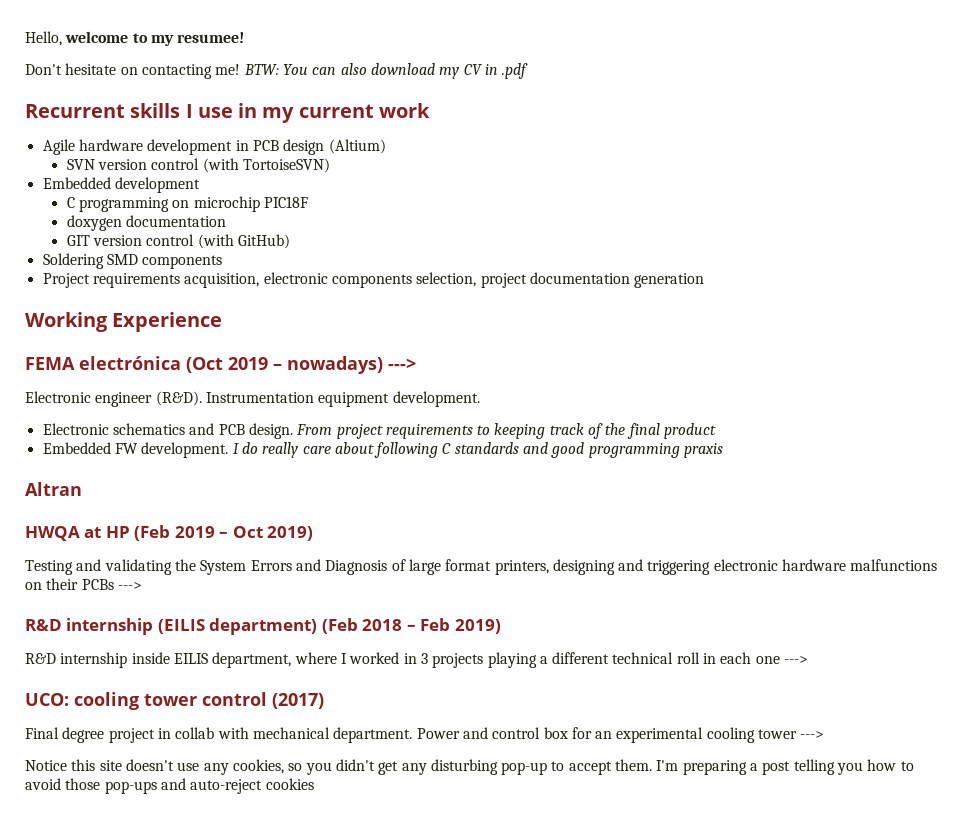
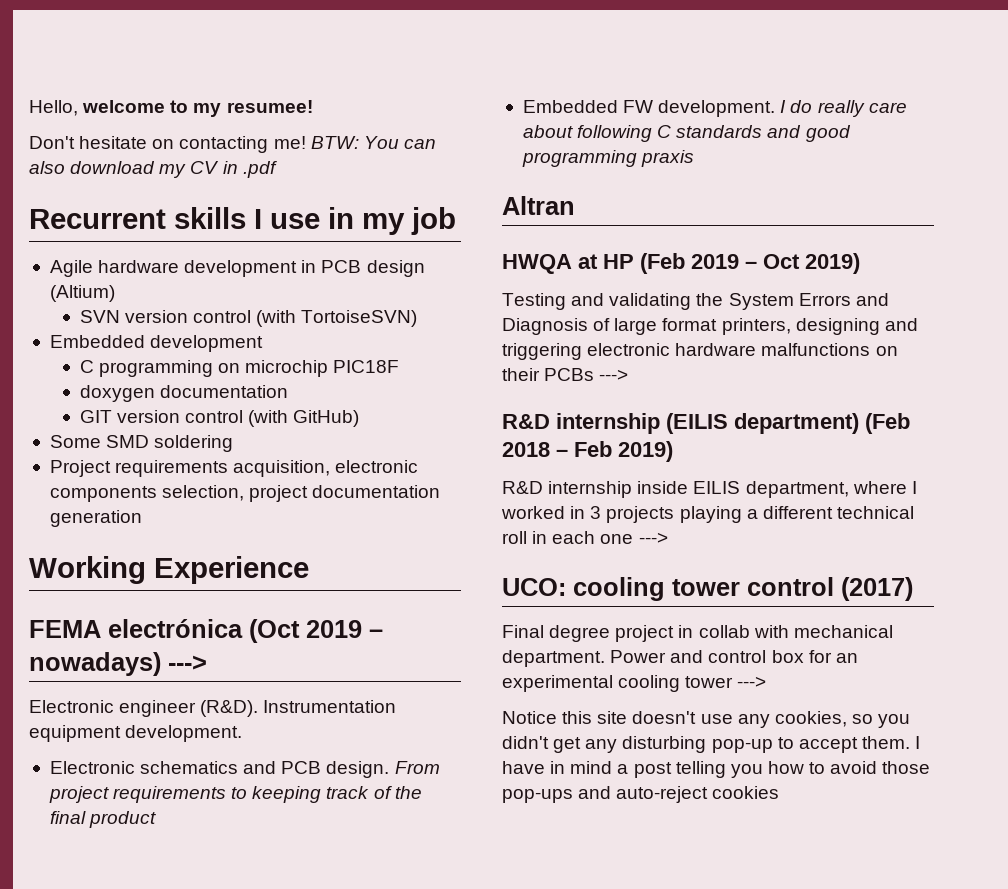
- Recurrent skills I use in my current work
+ Recurrent skills I use in my job
- Soldering SMD components
+ Some SMD soldering
- I'm preparing a post telling you how to avoid those pop-ups and auto-reject cookies
+ I have in mind a post telling you how to avoid those pop-ups and auto-reject cookies

